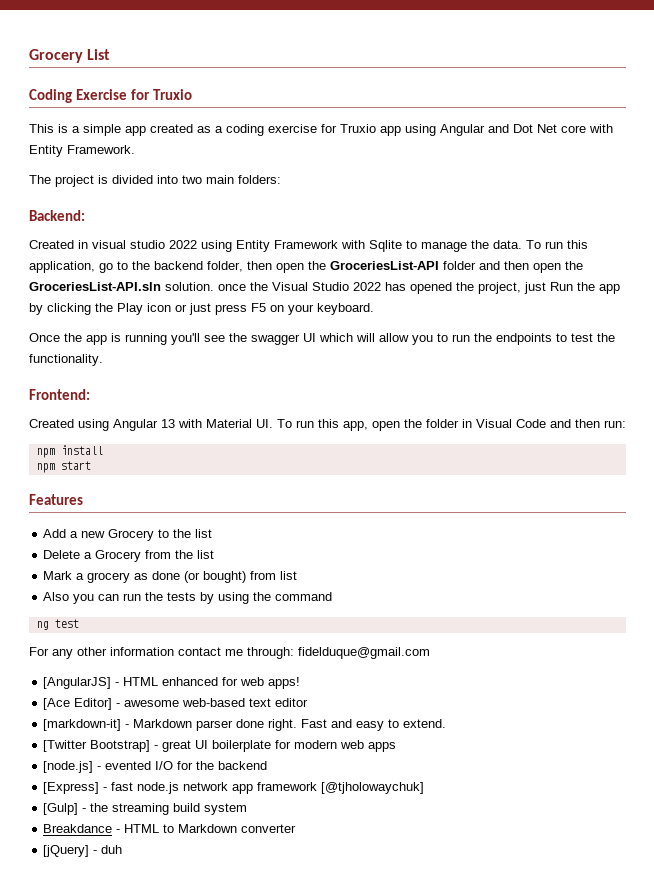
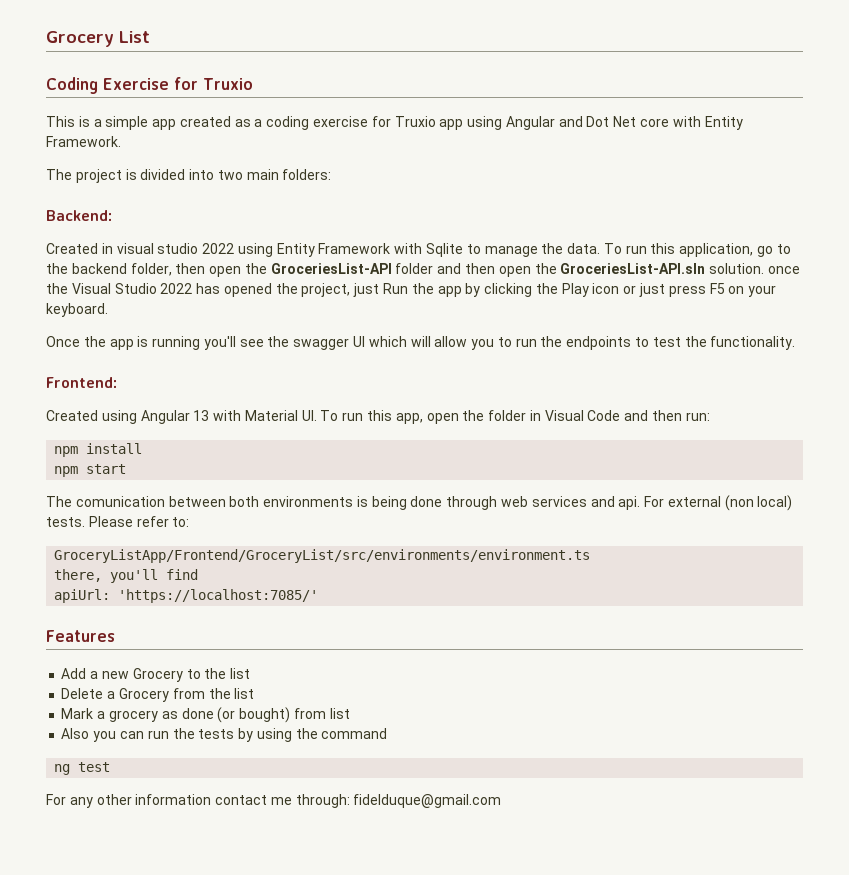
+ The comunication between both environments is being done through web services and api. For external (non local) tests. Please refer to:
+ GroceryListApp/Frontend/GroceryList/src/environments/environment.ts
+ there, you'll find
+ apiUrl: 'https://localhost:7085/'
- [AngularJS] - HTML enhanced for web apps!
- [Ace Editor] - awesome web-based text editor
- [markdown-it] - Markdown parser done right. Fast and easy to extend.
- [Twitter Bootstrap] - great UI boilerplate for modern web apps
- [node.js] - evented I/O for the backend
- [Express] - fast node.js network app framework [@tjholowaychuk]
- [Gulp] - the streaming build system
- Breakdance - HTML to Markdown converter
- [jQuery] - duh

